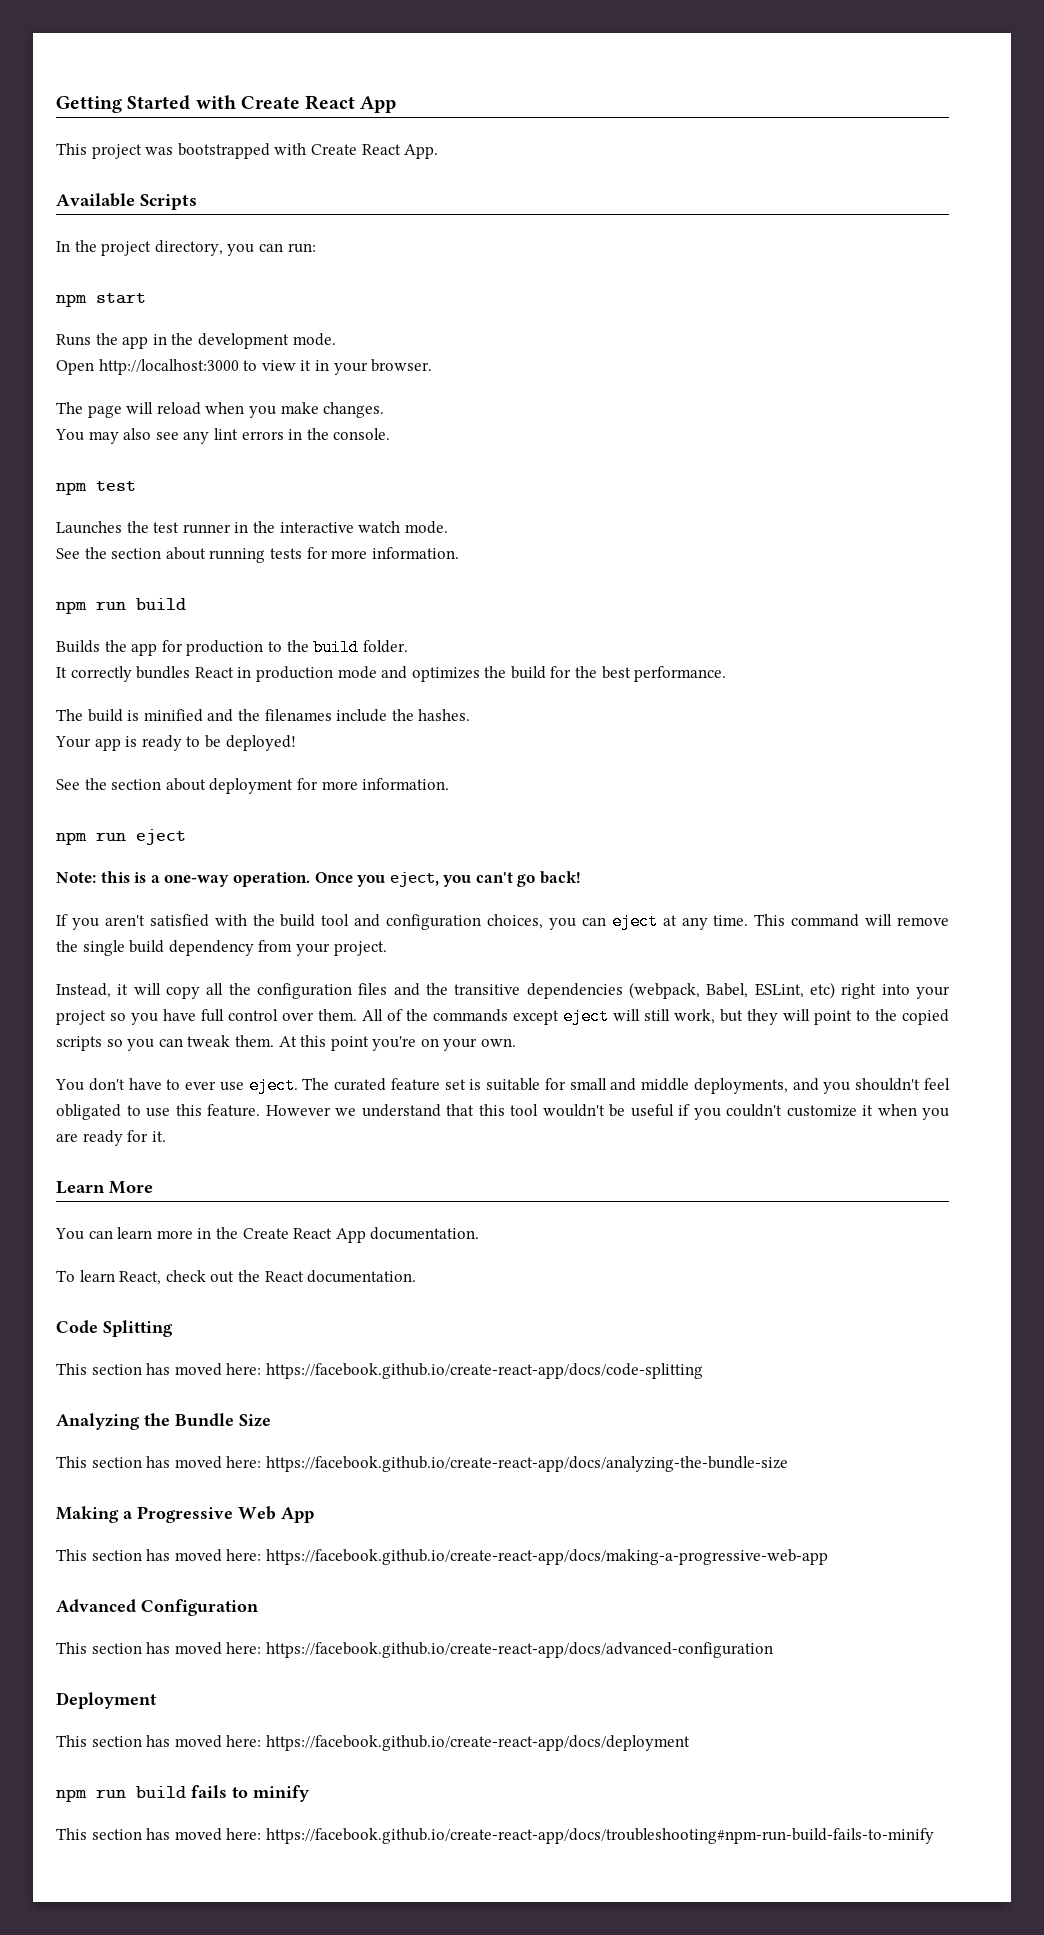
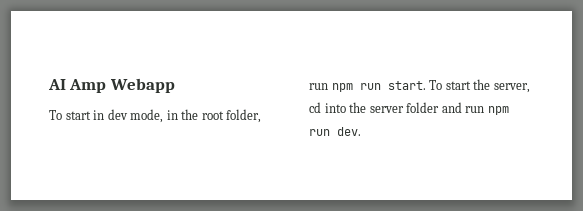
- Getting Started with Create React App
- This project was bootstrapped with Create React App.
- Available Scripts
- In the project directory, you can run:
- npm start
- Runs the app in the development mode.
- Open http://localhost:3000 to view it in your browser.
- The page will reload when you make changes.
- You may also see any lint errors in the console.
- npm test
- Launches the test runner in the interactive watch mode.
- See the section about running tests for more information.
- npm run build
- Builds the app for production to the build folder.
- It correctly bundles React in production mode and optimizes the build for the best performance.
- The build is minified and the filenames include the hashes.
- Your app is ready to be deployed!
- See the section about deployment for more information.
- npm run eject
- Note: this is a one-way operation. Once you eject, you can't go back!
- If you aren't satisfied with the build tool and configuration choices, you can eject at any time. This command will remove the single build dependency from your project.
- Instead, it will copy all the configuration files and the transitive dependencies (webpack, Babel, ESLint, etc) right into your project so you have full control over them. All of the commands except eject will still work, but they will point to the copied scripts so you can tweak them. At this point you're on your own.
- You don't have to ever use eject. The curated feature set is suitable for small and middle deployments, and you shouldn't feel obligated to use this feature. However we understand that this tool wouldn't be useful if you couldn't customize it when you are ready for it.
- Learn More
- You can learn more in the Create React App documentation.
- To learn React, check out the React documentation.
- Code Splitting
- This section has moved here: https://facebook.github.io/create-react-app/docs/code-splitting
- Analyzing the Bundle Size
- This section has moved here: https://facebook.github.io/create-react-app/docs/analyzing-the-bundle-size
- Making a Progressive Web App
- This section has moved here: https://facebook.github.io/create-react-app/docs/making-a-progressive-web-app
- Advanced Configuration
- This section has moved here: https://facebook.github.io/create-react-app/docs/advanced-configuration
- Deployment
- This section has moved here: https://facebook.github.io/create-react-app/docs/deployment
- npm run build fails to minify
- This section has moved here: https://facebook.github.io/create-react-app/docs/troubleshooting#npm-run-build-fails-to-minify
+ AI Amp Webapp
+ To start in dev mode, in the root folder, run npm run start. To start the server, cd into the server folder and run npm run dev.

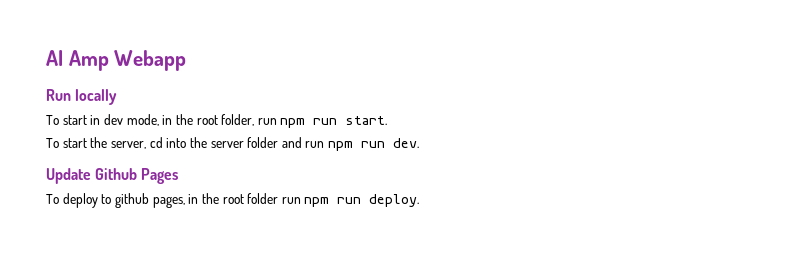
+ Run locally
- To start in dev mode, in the root folder, run npm run start. To start the server, cd into the server folder and run npm run dev.
+ To start in dev mode, in the root folder, run npm run start.
+ To start the server, cd into the server folder and run npm run dev.
+ Update Github Pages
+ To deploy to github pages, in the root folder run npm run deploy.

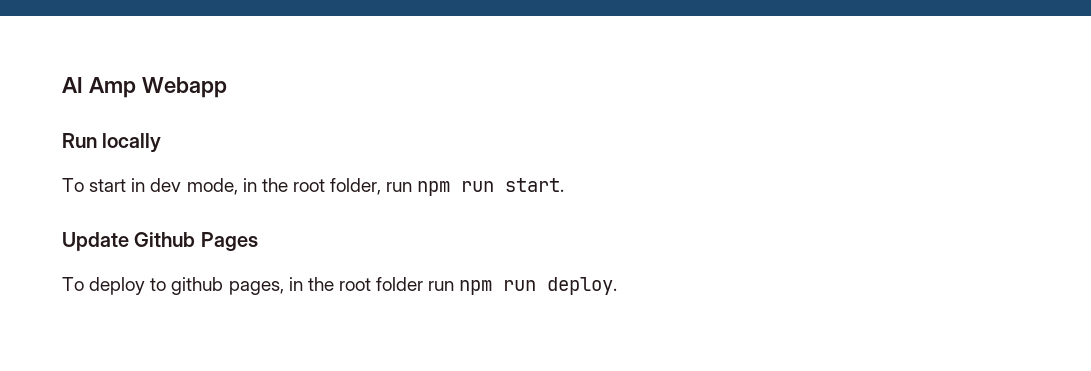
- To start the server, cd into the server folder and run npm run dev.

